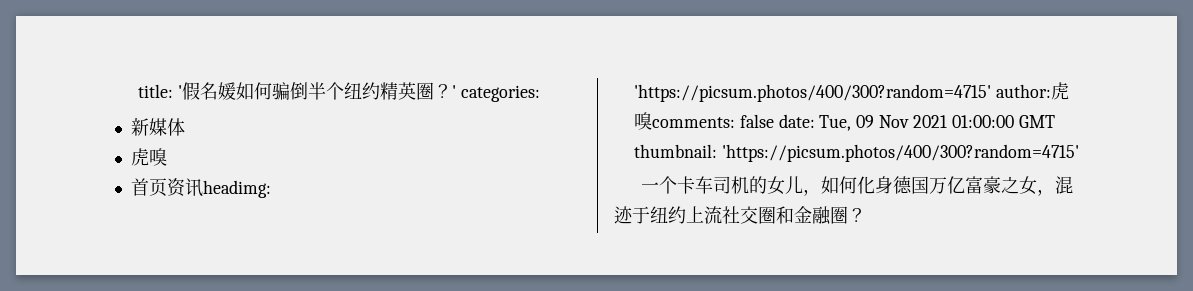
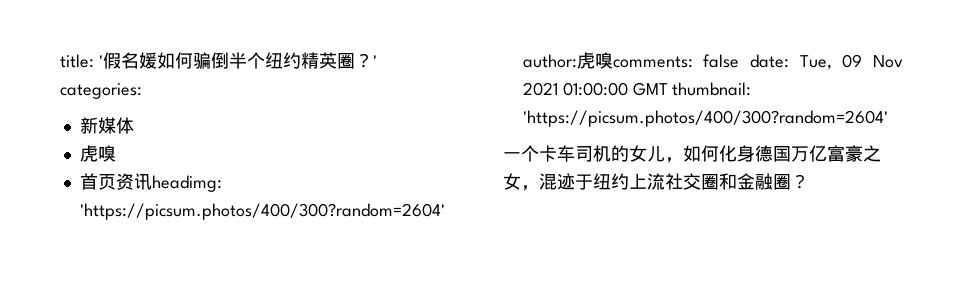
- 首页资讯headimg: 'https://picsum.photos/400/300?random=4715' author:虎嗅comments: false date: Tue, 09 Nov 2021 01:00:00 GMT thumbnail: 'https://picsum.photos/400/300?random=4715'
+ 首页资讯headimg: 'https://picsum.photos/400/300?random=2604' author:虎嗅comments: false date: Tue, 09 Nov 2021 01:00:00 GMT thumbnail: 'https://picsum.photos/400/300?random=2604'

